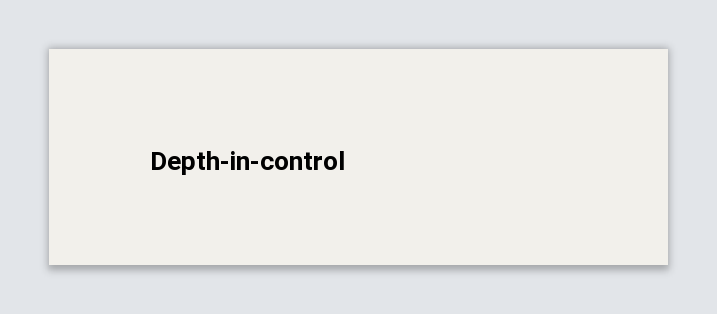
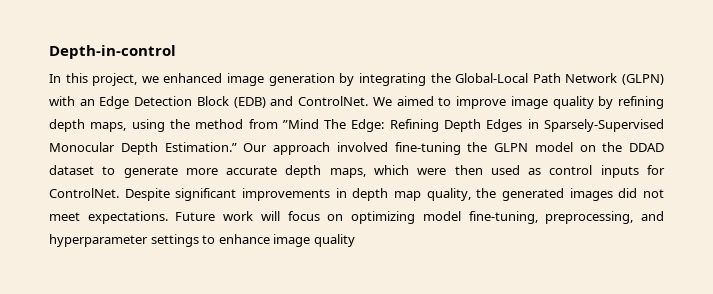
+ In this project, we enhanced image generation by integrating the Global-Local Path Network (GLPN) with an Edge Detection Block (EDB) and ControlNet. We aimed to improve image quality by refining depth maps, using the method from ”Mind The Edge: Refining Depth Edges in Sparsely-Supervised Monocular Depth Estimation.” Our approach involved fine-tuning the GLPN model on the DDAD dataset to generate more accurate depth maps, which were then used as control inputs for ControlNet. Despite significant improvements in depth map quality, the generated images did not meet expectations. Future work will focus on optimizing model fine-tuning, preprocessing, and hyperparameter settings to enhance image quality

